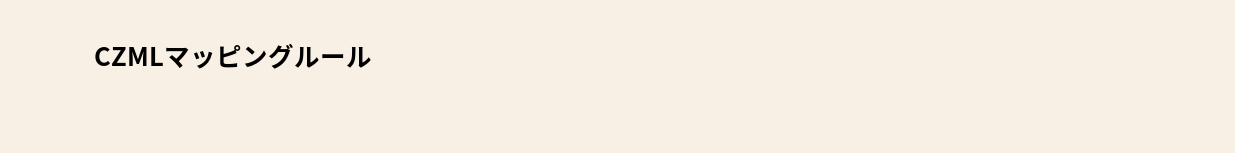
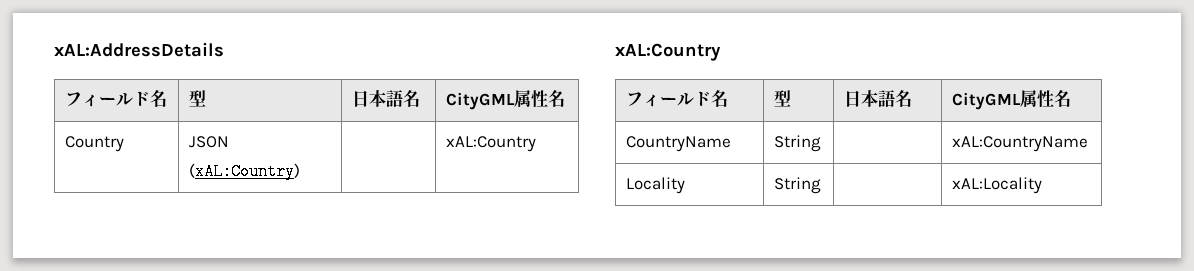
- CZMLマッピングルール
+ xAL:AddressDetails
+ フィールド名 | 型 | 日本語名 | CityGML属性名
+ Country | JSON (xAL:Country) | | xAL:Country
+ xAL:Country
+ フィールド名 | 型 | 日本語名 | CityGML属性名
+ CountryName | String | | xAL:CountryName
+ Locality | String | | xAL:Locality

